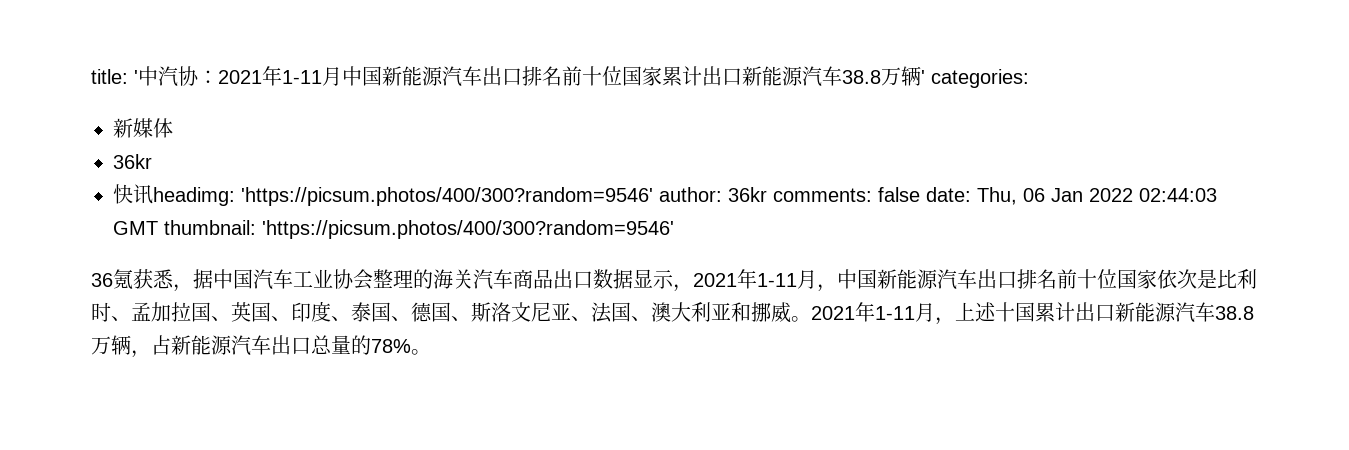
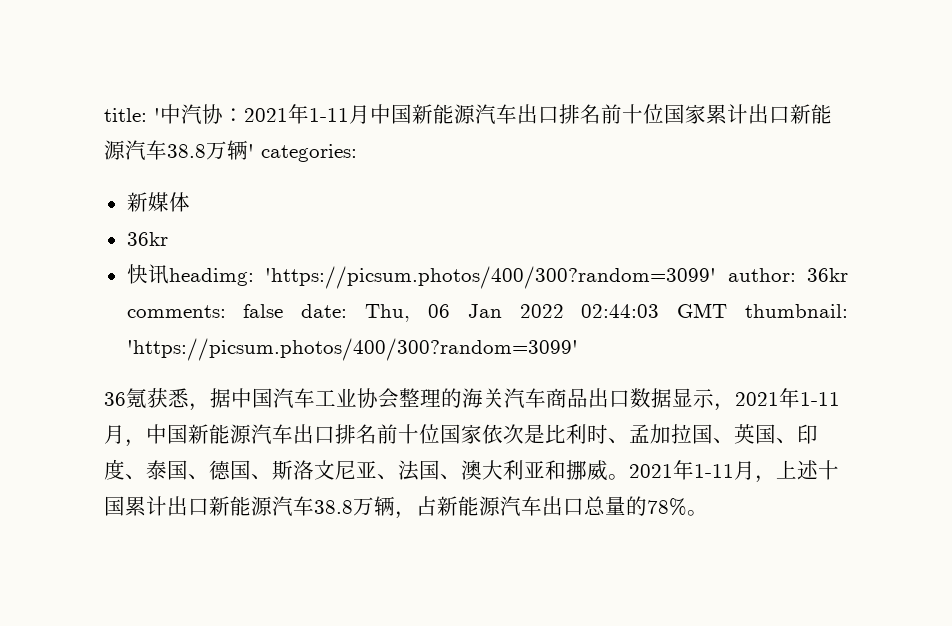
- 快讯headimg: 'https://picsum.photos/400/300?random=9546' author: 36kr comments: false date: Thu, 06 Jan 2022 02:44:03 GMT thumbnail: 'https://picsum.photos/400/300?random=9546'
+ 快讯headimg: 'https://picsum.photos/400/300?random=3099' author: 36kr comments: false date: Thu, 06 Jan 2022 02:44:03 GMT thumbnail: 'https://picsum.photos/400/300?random=3099'

